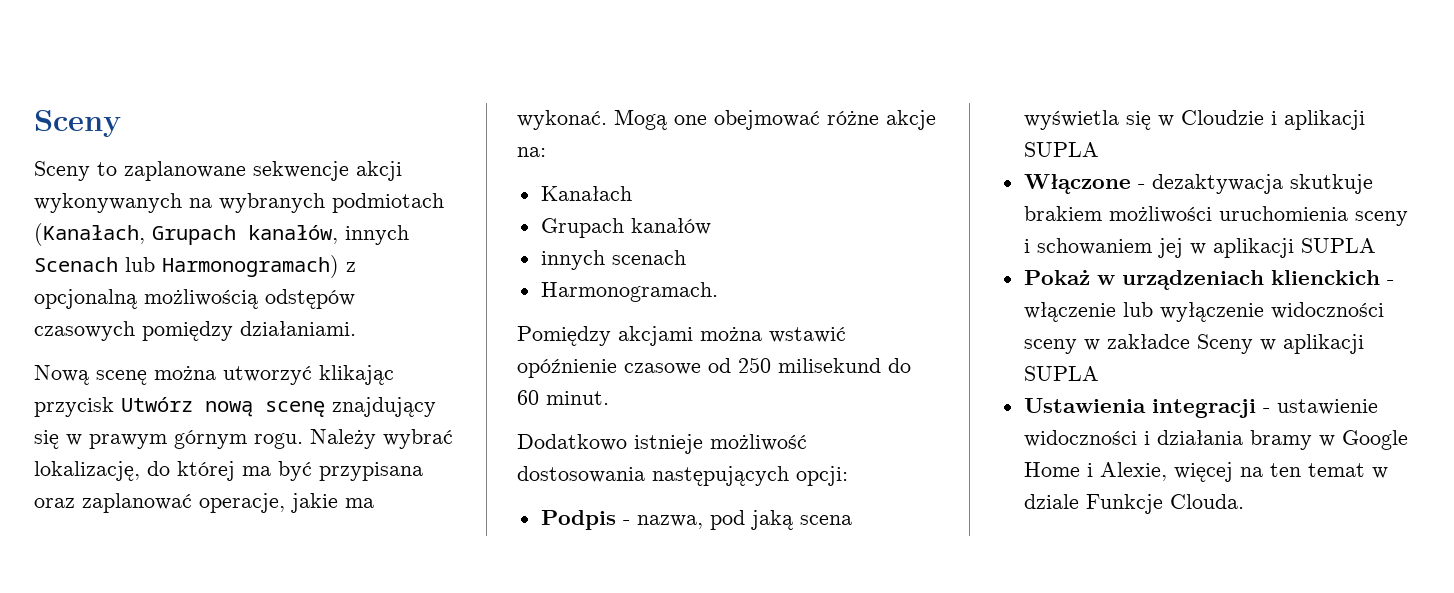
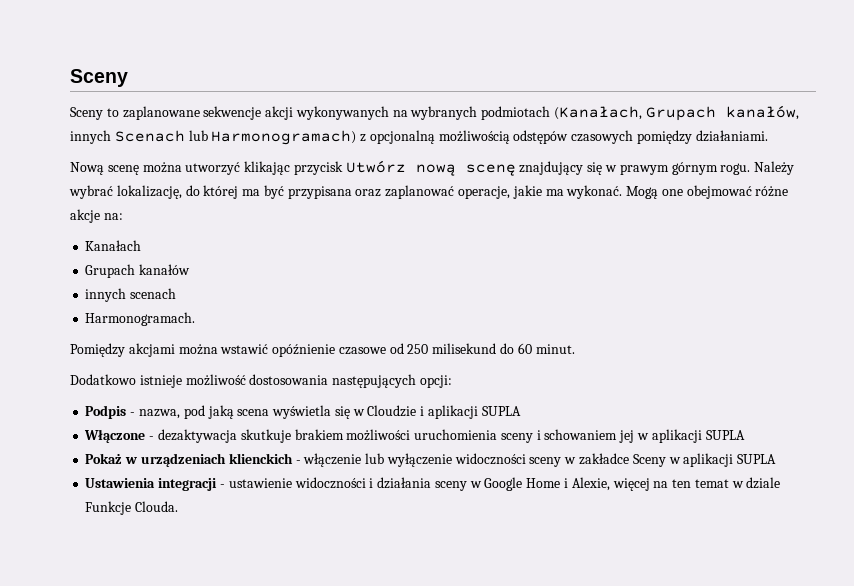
- Ustawienia integracji - ustawienie widoczności i działania bramy w Google Home i Alexie, więcej na ten temat w dziale Funkcje Clouda.
+ Ustawienia integracji - ustawienie widoczności i działania sceny w Google Home i Alexie, więcej na ten temat w dziale Funkcje Clouda.

